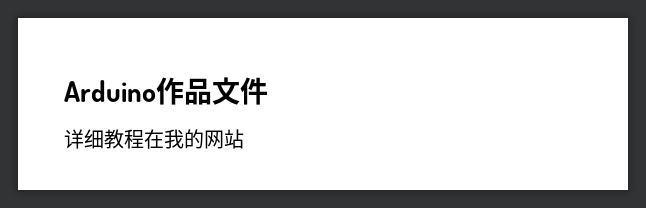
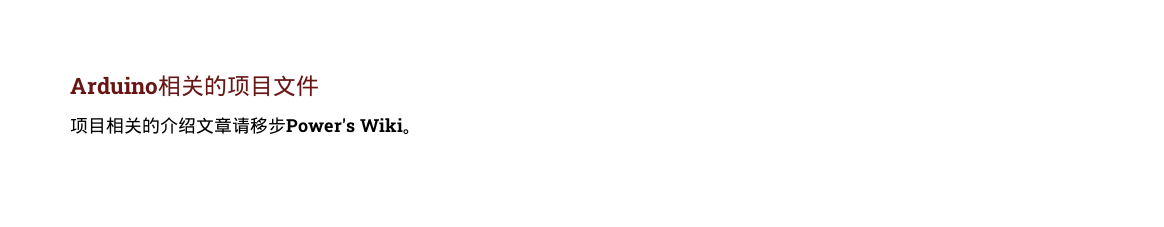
- Arduino作品文件
+ Arduino相关的项目文件
- 详细教程在我的网站
+ 项目相关的介绍文章请移步Power's Wiki。

